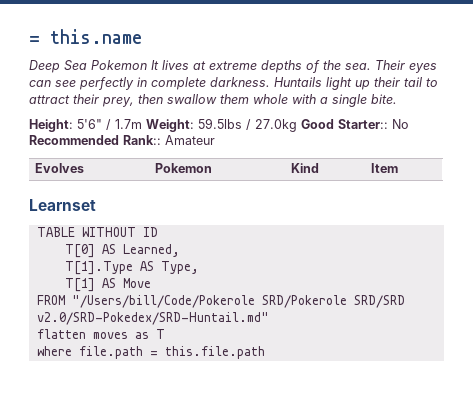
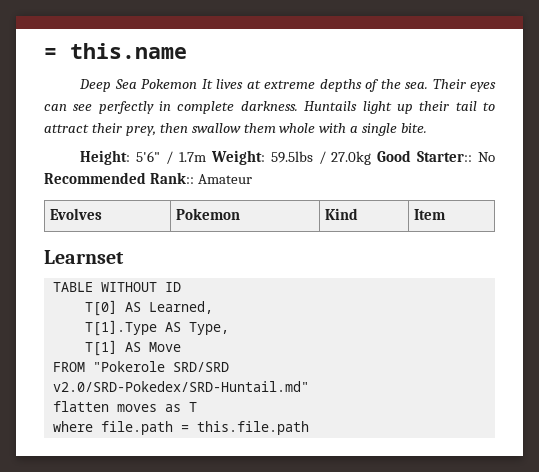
- FROM "/Users/bill/Code/Pokerole SRD/Pokerole SRD/SRD v2.0/SRD-Pokedex/SRD-Huntail.md"
+ FROM "Pokerole SRD/SRD v2.0/SRD-Pokedex/SRD-Huntail.md"

